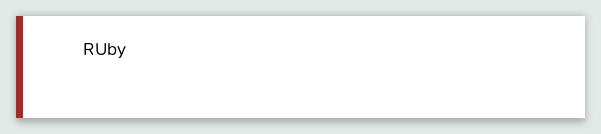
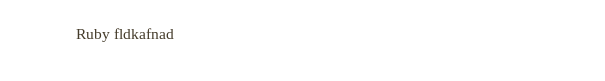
- RUby
+ Ruby fldkafnad

